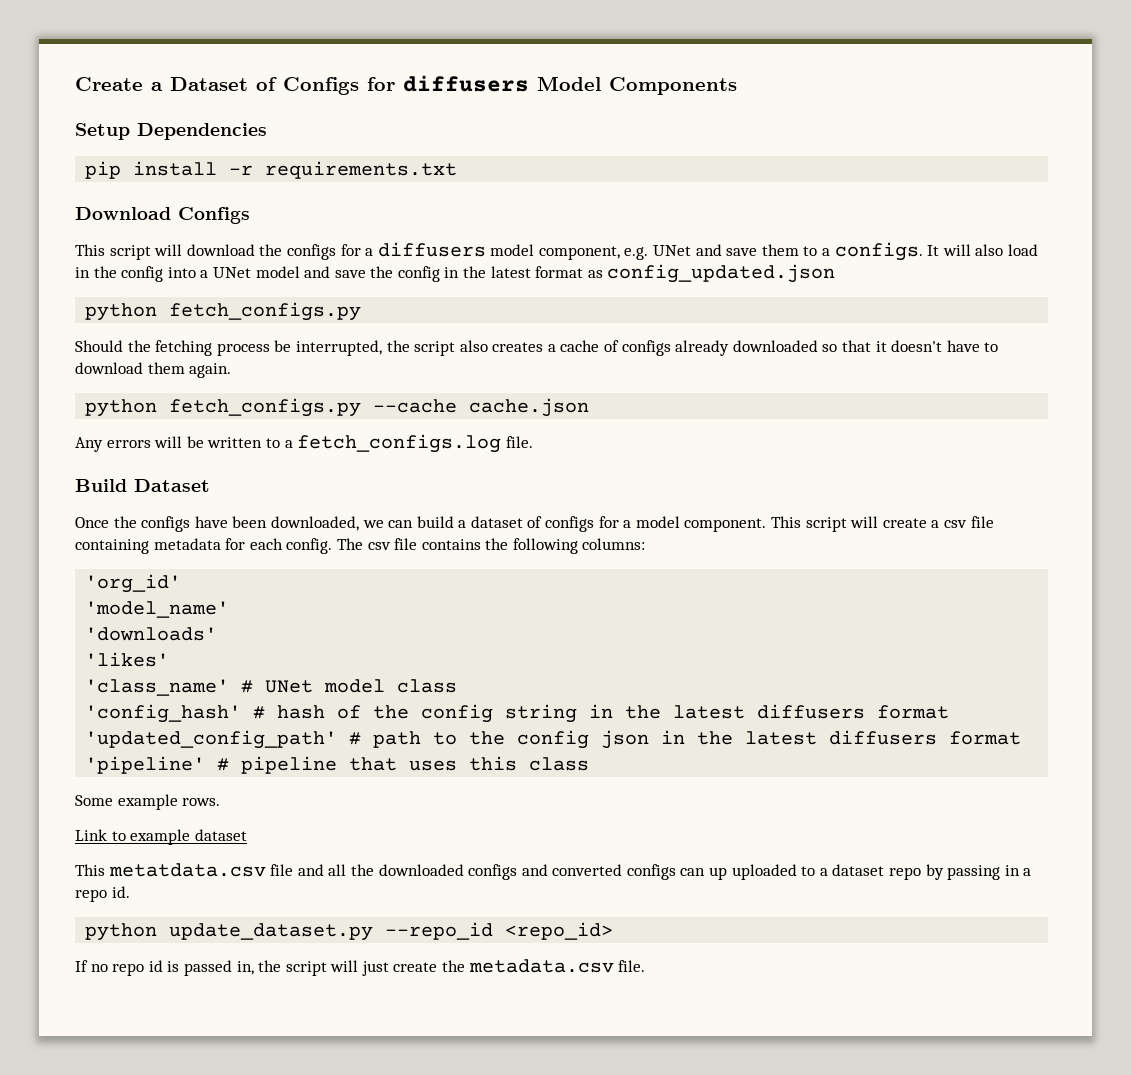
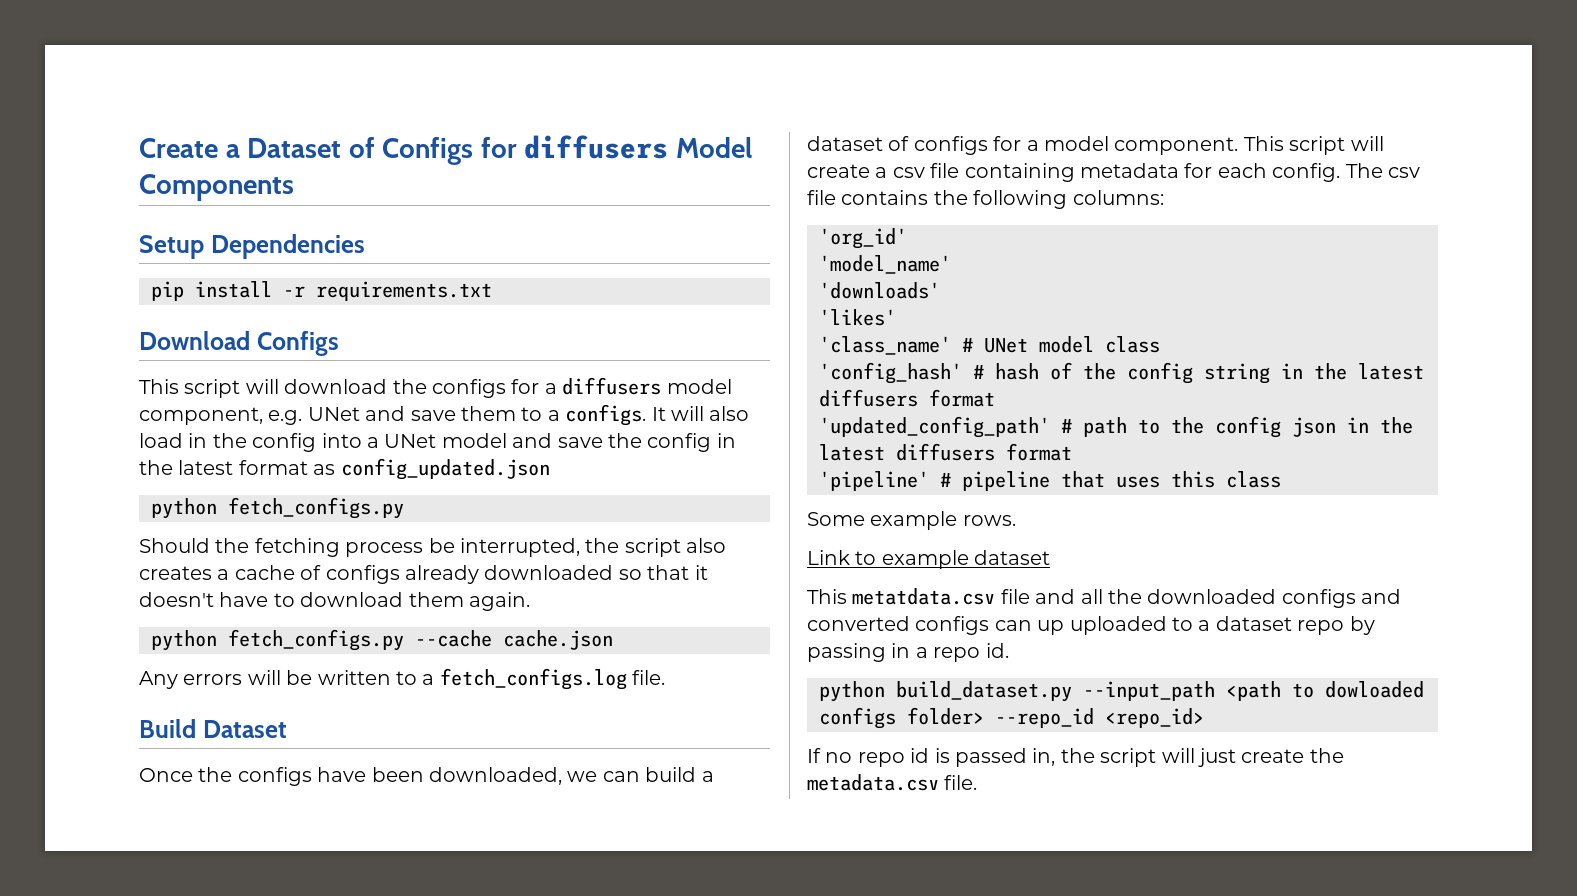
- python update_dataset.py --repo_id <repo_id>
+ python build_dataset.py --input_path <path to dowloaded configs folder> --repo_id <repo_id>

